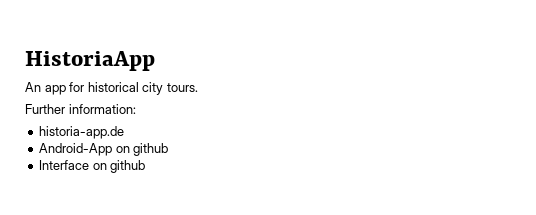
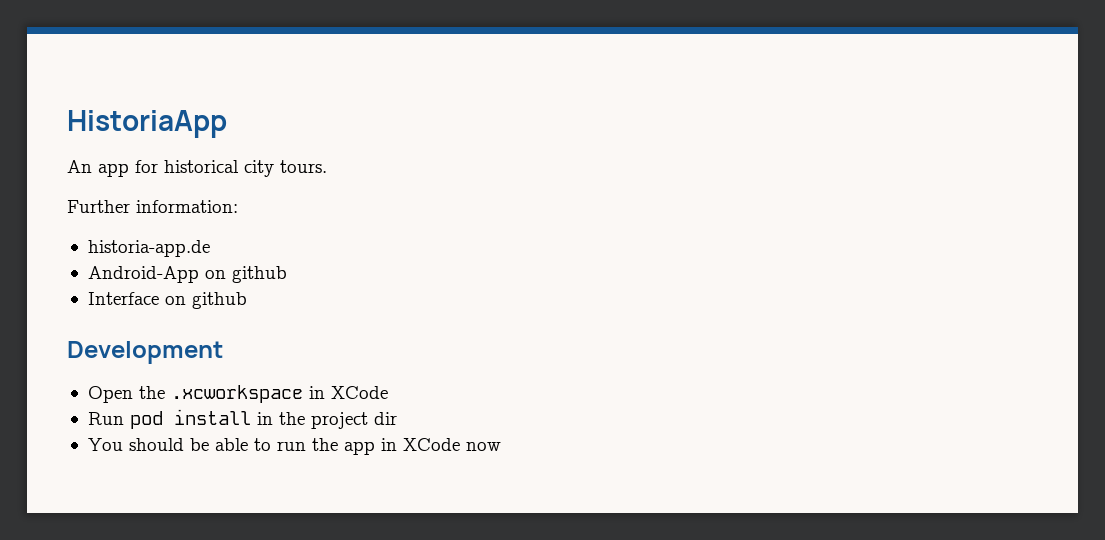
+ Development
+ Open the .xcworkspace in XCode
+ Run pod install in the project dir
+ You should be able to run the app in XCode now

